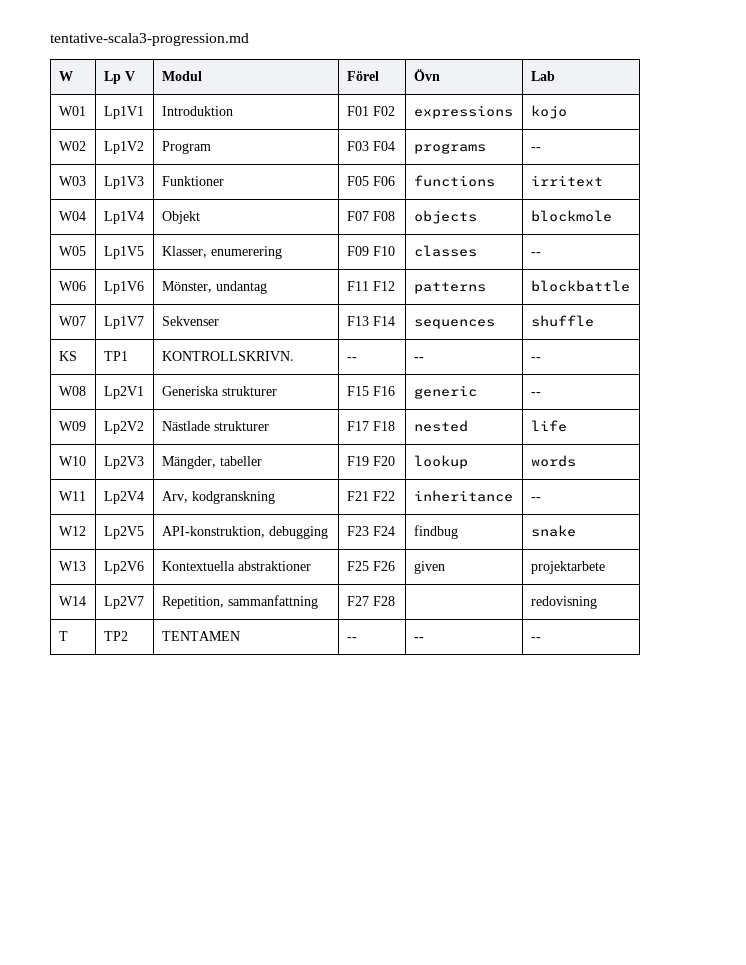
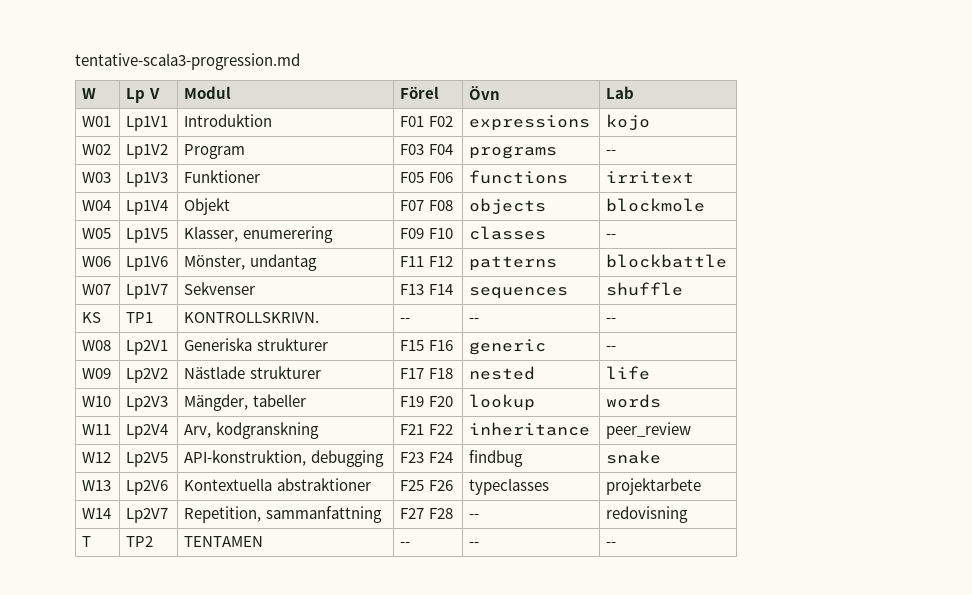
- W11 | Lp2V4 | Arv, kodgranskning | F21 F22 | inheritance | --
+ W11 | Lp2V4 | Arv, kodgranskning | F21 F22 | inheritance | peer_review
- W13 | Lp2V6 | Kontextuella abstraktioner | F25 F26 | given | projektarbete
+ W13 | Lp2V6 | Kontextuella abstraktioner | F25 F26 | typeclasses | projektarbete
- W14 | Lp2V7 | Repetition, sammanfattning | F27 F28 | | redovisning
+ W14 | Lp2V7 | Repetition, sammanfattning | F27 F28 | -- | redovisning

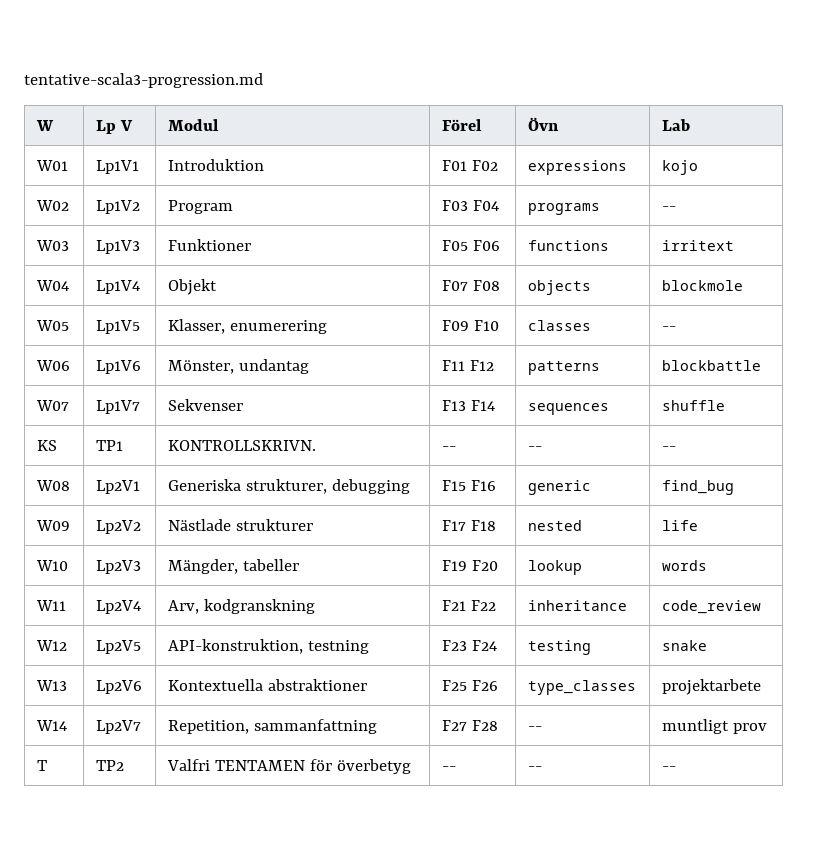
- W08 | Lp2V1 | Generiska strukturer | F15 F16 | generic | --
+ W08 | Lp2V1 | Generiska strukturer, debugging | F15 F16 | generic | find_bug
- W11 | Lp2V4 | Arv, kodgranskning | F21 F22 | inheritance | peer_review
+ W11 | Lp2V4 | Arv, kodgranskning | F21 F22 | inheritance | code_review
- W12 | Lp2V5 | API-konstruktion, debugging | F23 F24 | findbug | snake
+ W12 | Lp2V5 | API-konstruktion, testning | F23 F24 | testing | snake
- W13 | Lp2V6 | Kontextuella abstraktioner | F25 F26 | typeclasses | projektarbete
+ W13 | Lp2V6 | Kontextuella abstraktioner | F25 F26 | type_classes | projektarbete
- W14 | Lp2V7 | Repetition, sammanfattning | F27 F28 | -- | redovisning
+ W14 | Lp2V7 | Repetition, sammanfattning | F27 F28 | -- | muntligt prov
- T | TP2 | TENTAMEN | -- | -- | --
+ T | TP2 | Valfri TENTAMEN för överbetyg | -- | -- | --

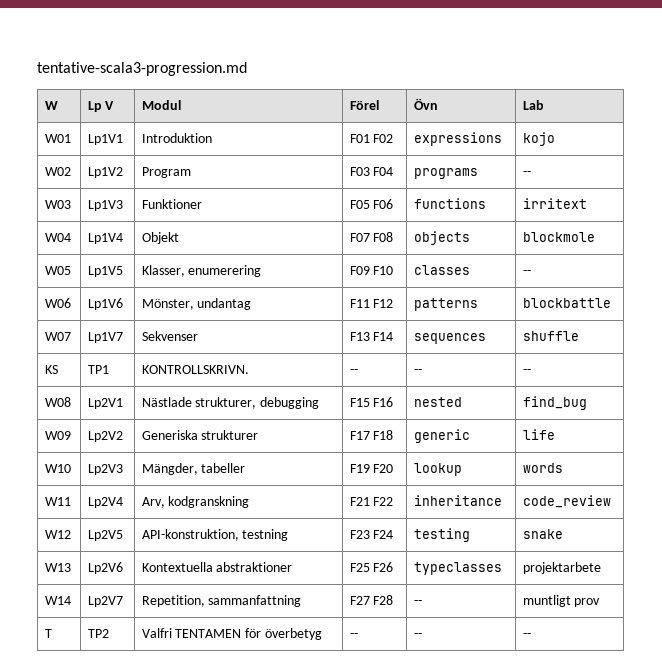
- W08 | Lp2V1 | Generiska strukturer, debugging | F15 F16 | generic | find_bug
+ W08 | Lp2V1 | Nästlade strukturer, debugging | F15 F16 | nested | find_bug
- W09 | Lp2V2 | Nästlade strukturer | F17 F18 | nested | life
+ W09 | Lp2V2 | Generiska strukturer | F17 F18 | generic | life
- W13 | Lp2V6 | Kontextuella abstraktioner | F25 F26 | type_classes | projektarbete
+ W13 | Lp2V6 | Kontextuella abstraktioner | F25 F26 | typeclasses | projektarbete

